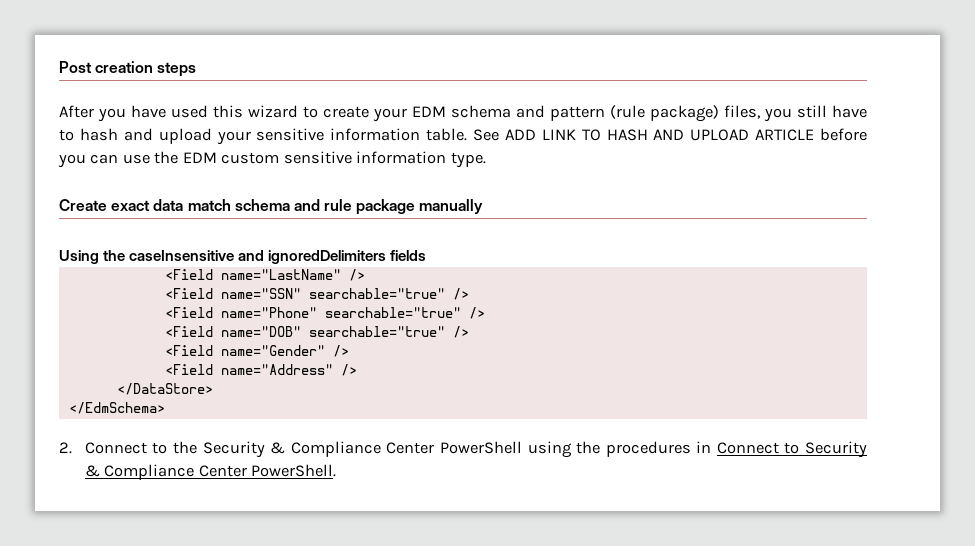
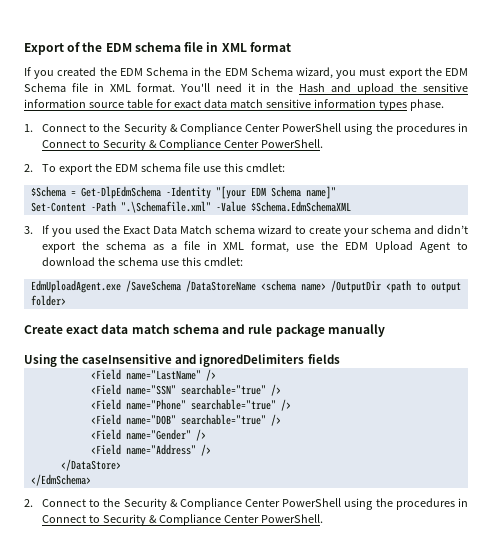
- Post creation steps
- After you have used this wizard to create your EDM schema and pattern (rule package) files, you still have to hash and upload your sensitive information table. See ADD LINK TO HASH AND UPLOAD ARTICLE before you can use the EDM custom sensitive information type.
+ Export of the EDM schema file in XML format
+ If you created the EDM Schema in the EDM Schema wizard, you must export the EDM Schema file in XML format. You'll need it in the Hash and upload the sensitive information source table for exact data match sensitive information types phase.
+ 1. Connect to the Security & Compliance Center PowerShell using the procedures in Connect to Security & Compliance Center PowerShell.
+ 2. To export the EDM schema file use this cmdlet:
+ $Schema = Get-DlpEdmSchema -Identity "[your EDM Schema name]"
+ Set-Content -Path ".\Schemafile.xml" -Value $Schema.EdmSchemaXML
+ 3. If you used the Exact Data Match schema wizard to create your schema and didn’t export the schema as a file in XML format, use the EDM Upload Agent to download the schema use this cmdlet:
+ EdmUploadAgent.exe /SaveSchema /DataStoreName <schema name> /OutputDir <path to output folder>

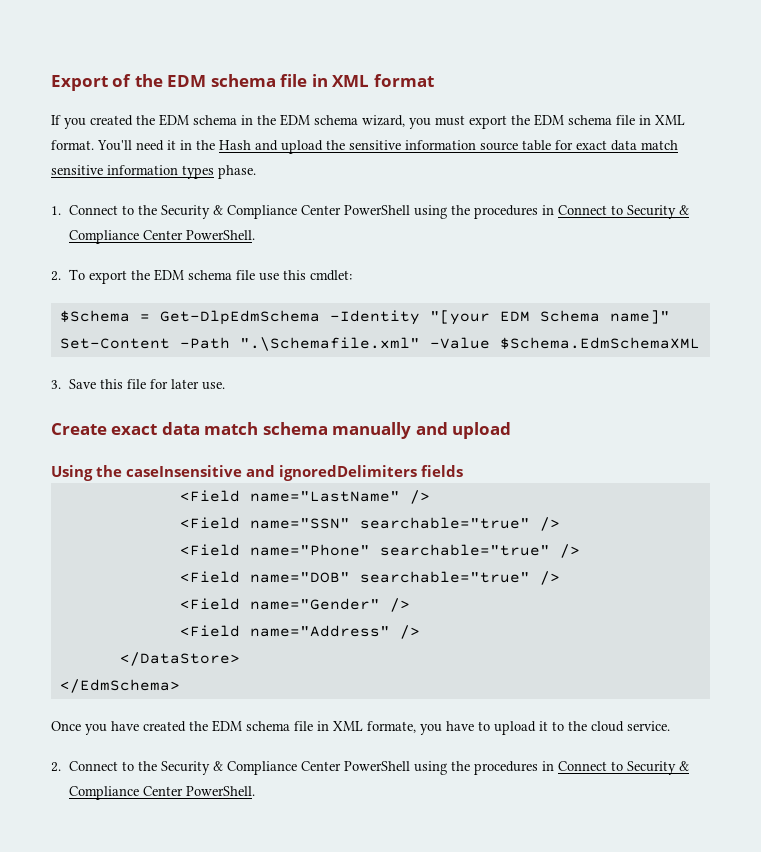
- If you created the EDM Schema in the EDM Schema wizard, you must export the EDM Schema file in XML format.
+ If you created the EDM schema in the EDM schema wizard, you must export the EDM schema file in XML format.
- 3. If you used the Exact Data Match schema wizard to create your schema and didn’t export the schema as a file in XML format, use the EDM Upload Agent to download the schema use this cmdlet:
- EdmUploadAgent.exe /SaveSchema /DataStoreName <schema name> /OutputDir <path to output folder>
+ 3. Save this file for later use.
- Create exact data match schema and rule package manually
+ Create exact data match schema manually and upload
+ Once you have created the EDM schema file in XML formate, you have to upload it to the cloud service.

